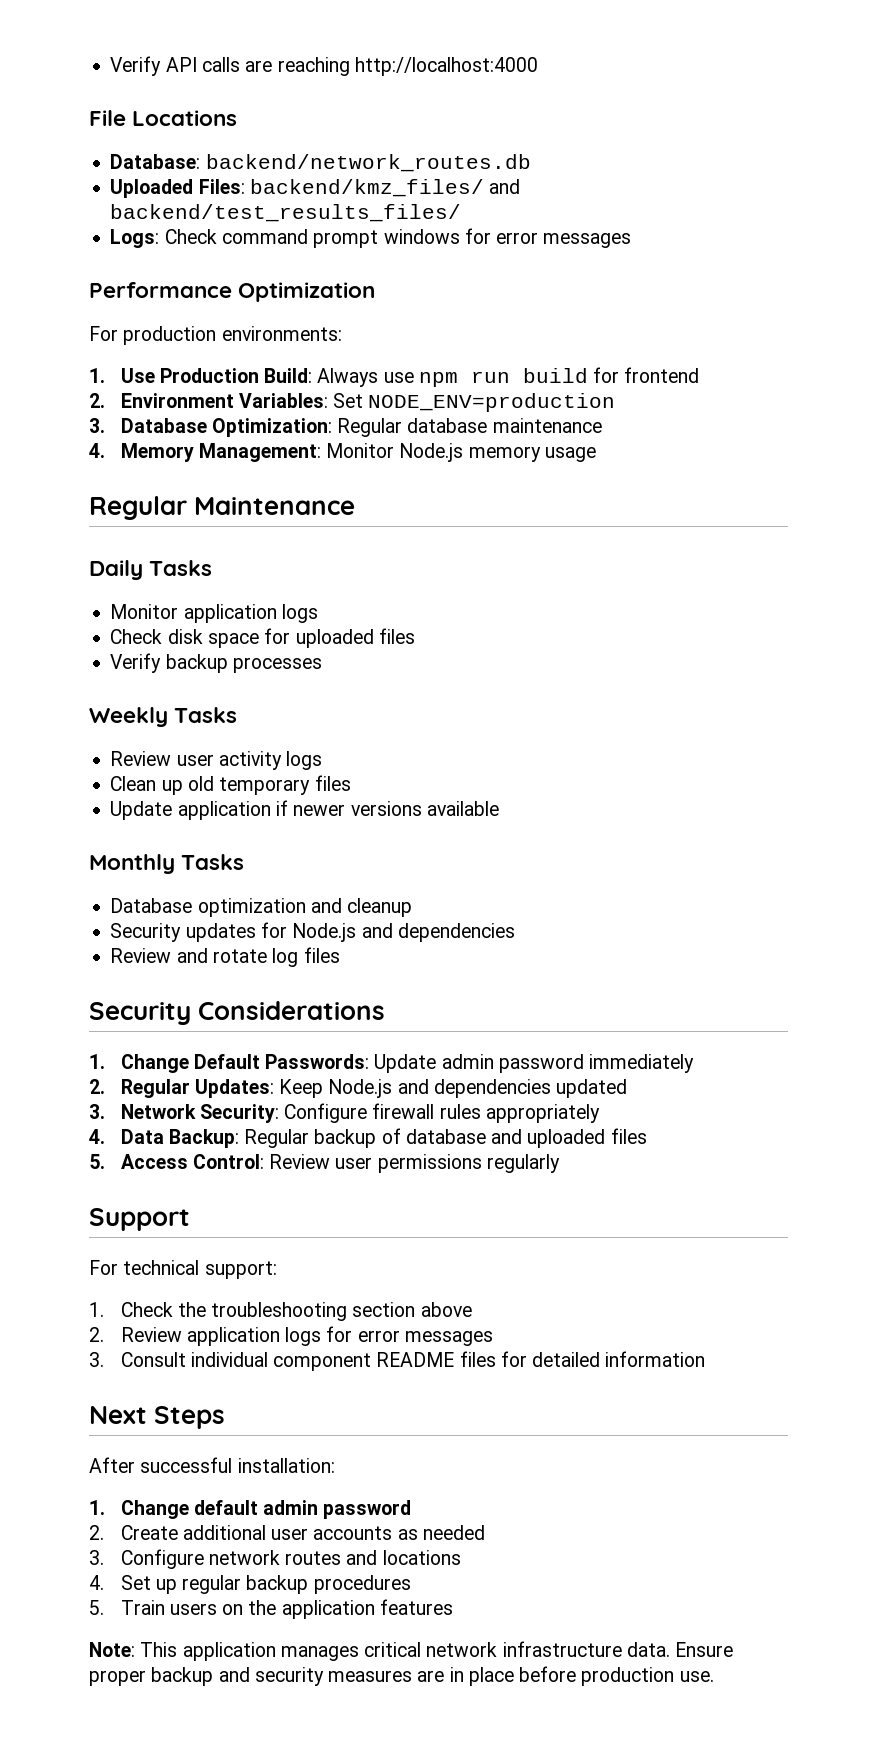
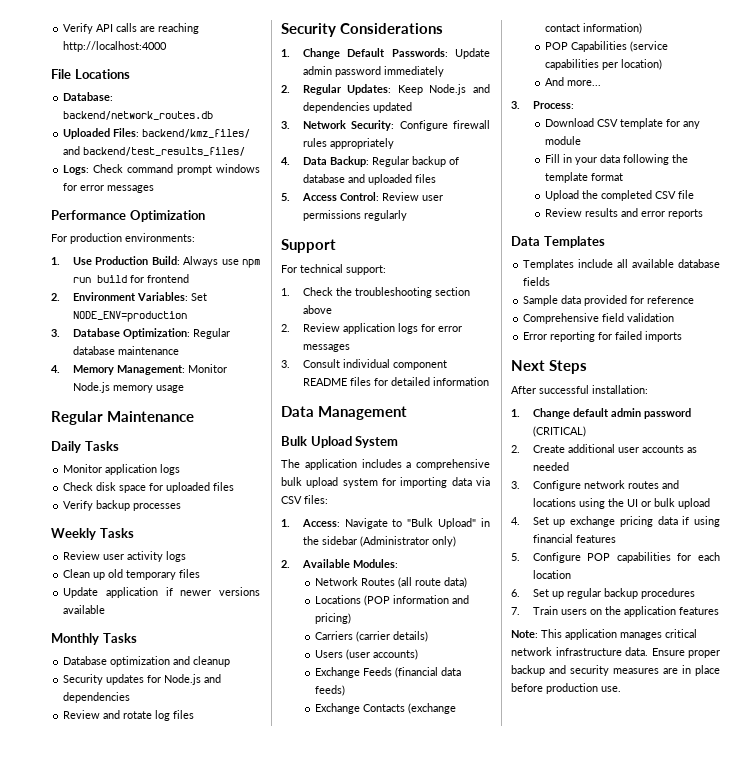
+ Data Management
+ Bulk Upload System
+ The application includes a comprehensive bulk upload system for importing data via CSV files:
+ 1. Access: Navigate to "Bulk Upload" in the sidebar (Administrator only)
+ 2. Available Modules:
+ Network Routes (all route data)
+ Locations (POP information and pricing)
+ Carriers (carrier details)
+ Users (user accounts)
+ Exchange Feeds (financial data feeds)
+ Exchange Contacts (exchange contact information)
+ POP Capabilities (service capabilities per location)
+ And more...
+ 3. Process:
+ Download CSV template for any module
+ Fill in your data following the template format
+ Upload the completed CSV file
+ Review results and error reports
+ Data Templates
+ Templates include all available database fields
+ Sample data provided for reference
+ Comprehensive field validation
+ Error reporting for failed imports
- 1. Change default admin password
+ 1. Change default admin password (CRITICAL)
- 3. Configure network routes and locations
- 4. Set up regular backup procedures
+ 3. Configure network routes and locations using the UI or bulk upload
+ 4. Set up exchange pricing data if using financial features
+ 5. Configure POP capabilities for each location
+ 6. Set up regular backup procedures
- 5. Train users on the application features
+ 7. Train users on the application features

